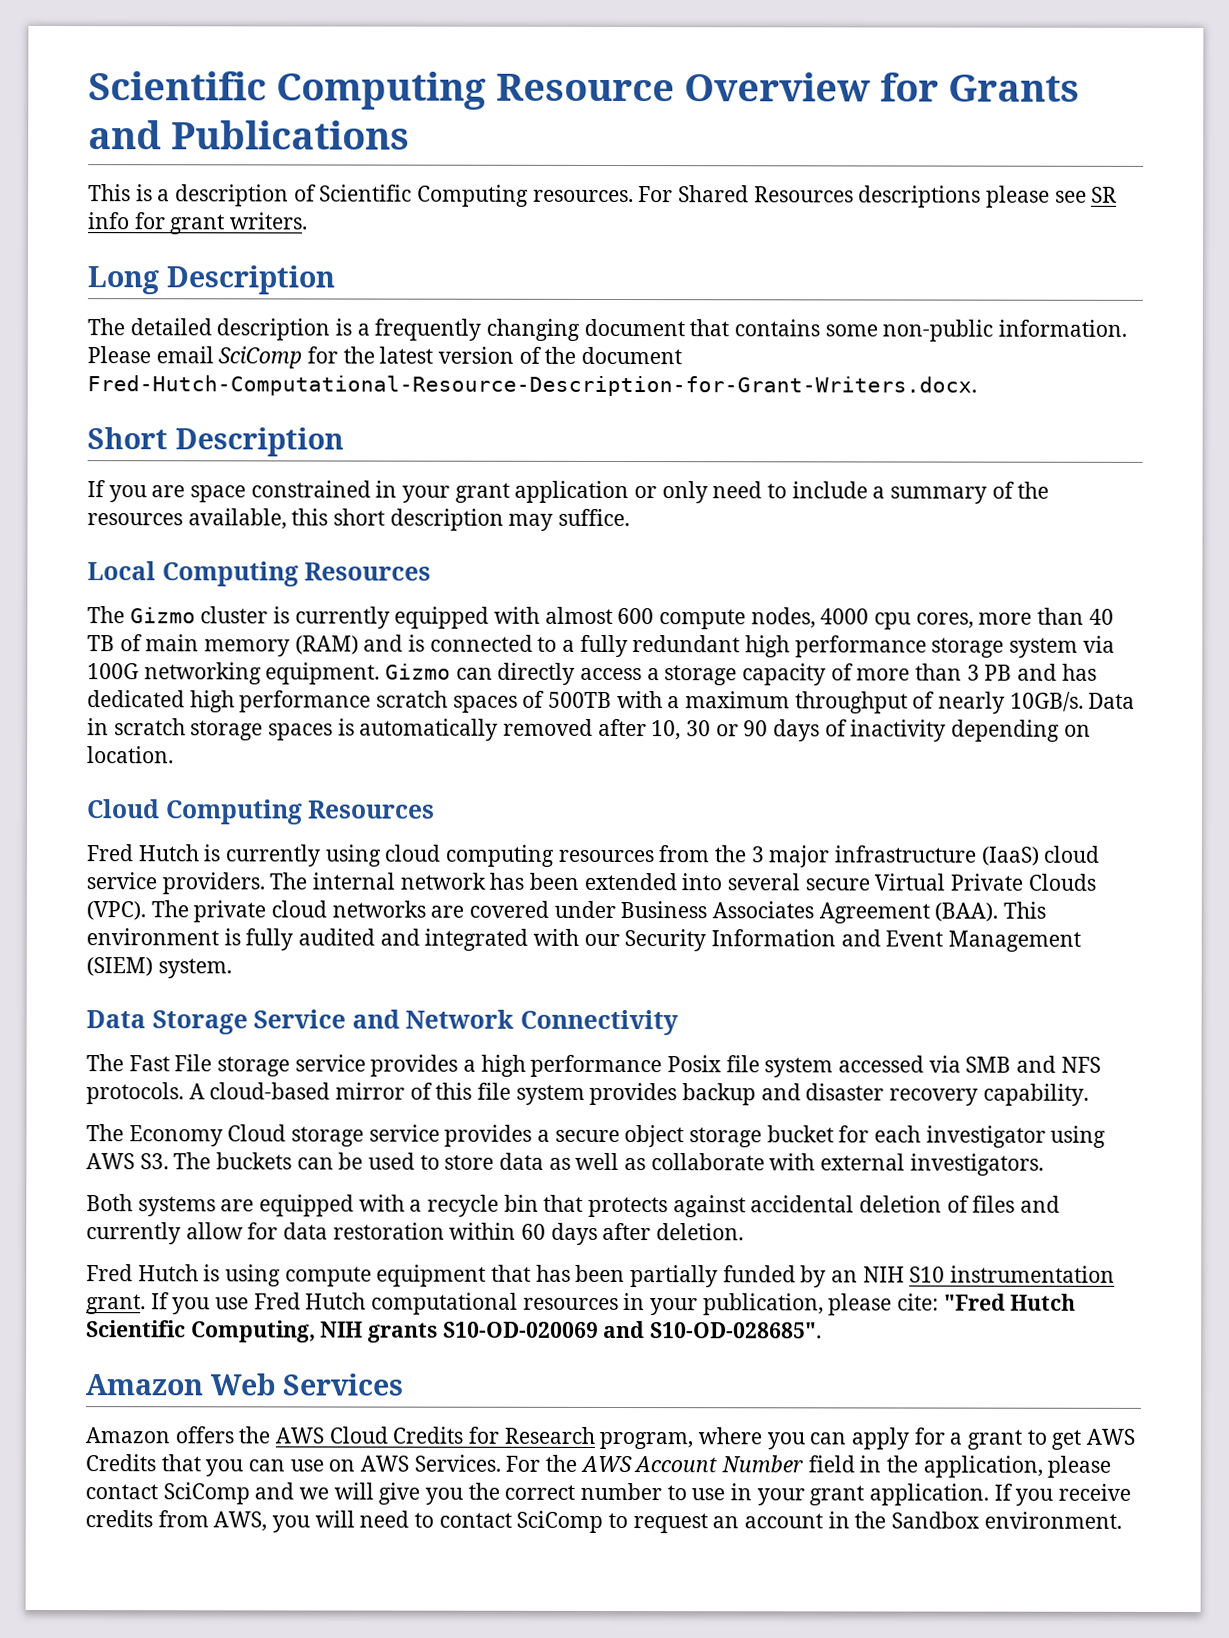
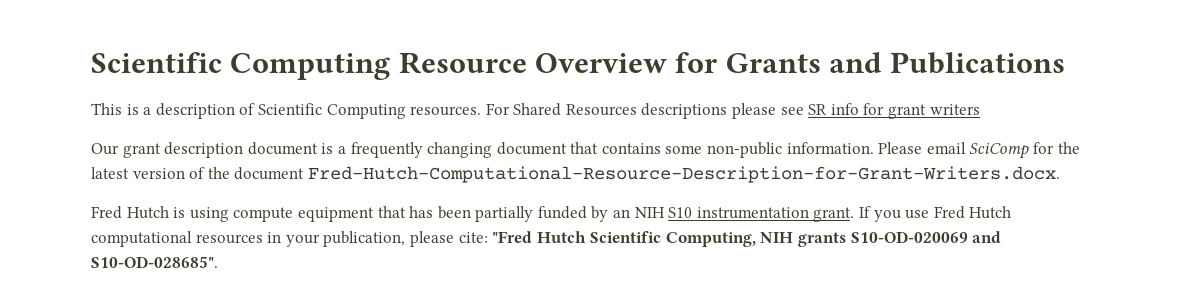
- For Shared Resources descriptions please see SR info for grant writers.
- Long Description
- The detailed description is a frequently changing document that contains some non-public information.
+ For Shared Resources descriptions please see SR info for grant writers
+ Our grant description document is a frequently changing document that contains some non-public information.
- Short Description
- If you are space constrained in your grant application or only need to include a summary of the resources available, this short description may suffice.
- Local Computing Resources
- The Gizmo cluster is currently equipped with almost 600 compute nodes, 4000 cpu cores, more than 40 TB of main memory (RAM) and is connected to a fully redundant high performance storage system via 100G networking equipment. Gizmo can directly access a storage capacity of more than 3 PB and has dedicated high performance scratch spaces of 500TB with a maximum throughput of nearly 10GB/s. Data in scratch storage spaces is automatically removed after 10, 30 or 90 days of inactivity depending on location.
- Cloud Computing Resources
- Fred Hutch is currently using cloud computing resources from the 3 major infrastructure (IaaS) cloud service providers. The internal network has been extended into several secure Virtual Private Clouds (VPC). The private cloud networks are covered under Business Associates Agreement (BAA). This environment is fully audited and integrated with our Security Information and Event Management (SIEM) system.
- Data Storage Service and Network Connectivity
- The Fast File storage service provides a high performance Posix file system accessed via SMB and NFS protocols. A cloud-based mirror of this file system provides backup and disaster recovery capability.
- The Economy Cloud storage service provides a secure object storage bucket for each investigator using AWS S3. The buckets can be used to store data as well as collaborate with external investigators.
- Both systems are equipped with a recycle bin that protects against accidental deletion of files and currently allow for data restoration within 60 days after deletion.
- Amazon Web Services
- Amazon offers the AWS Cloud Credits for Research program, where you can apply for a grant to get AWS Credits that you can use on AWS Services. For the AWS Account Number field in the application, please contact SciComp and we will give you the correct number to use in your grant application. If you receive credits from AWS, you will need to contact SciComp to request an account in the Sandbox environment.

